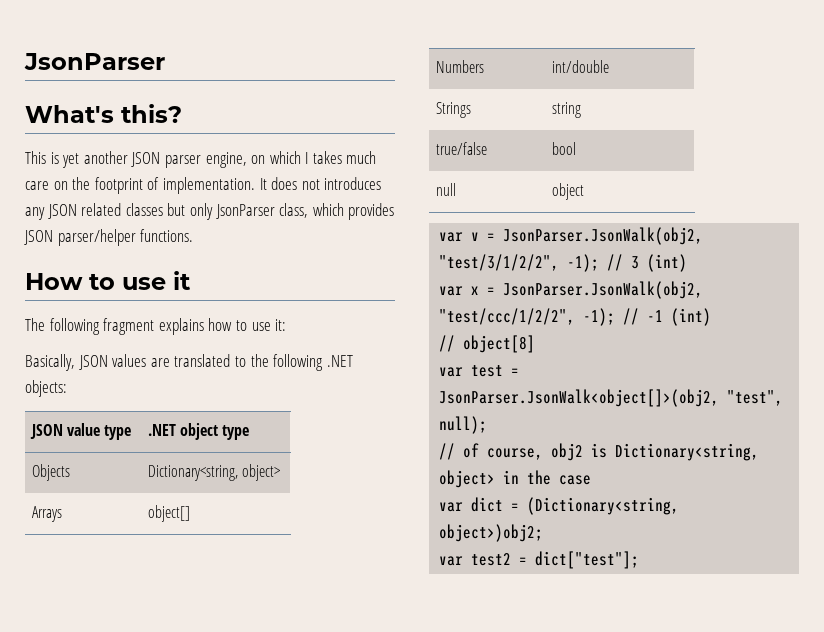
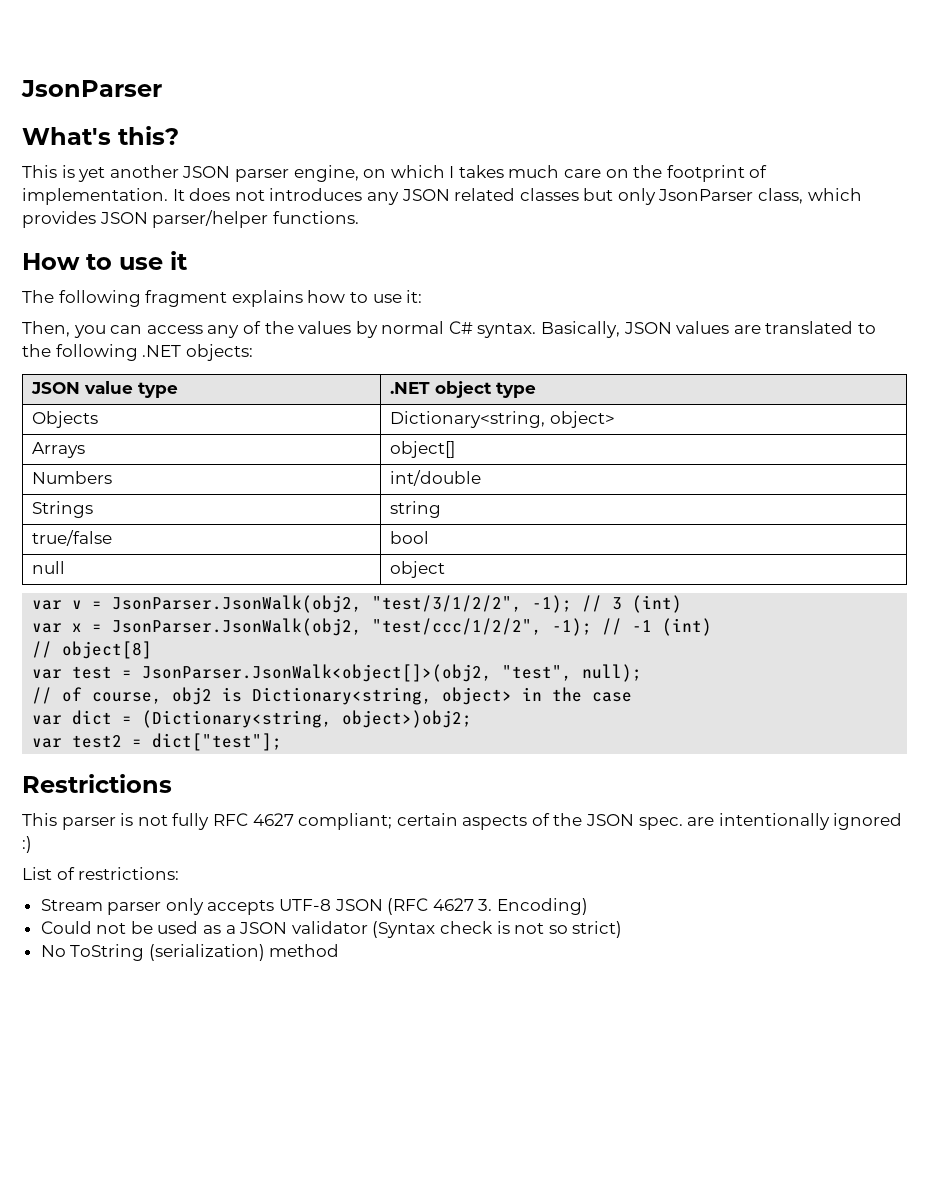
+ Then, you can access any of the values by normal C# syntax.
+ Restrictions
+ This parser is not fully RFC 4627 compliant; certain aspects of the JSON spec. are intentionally ignored :)
+ List of restrictions:
+ Stream parser only accepts UTF-8 JSON (RFC 4627 3. Encoding)
+ Could not be used as a JSON validator (Syntax check is not so strict)
+ No ToString (serialization) method

